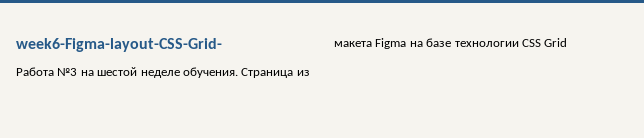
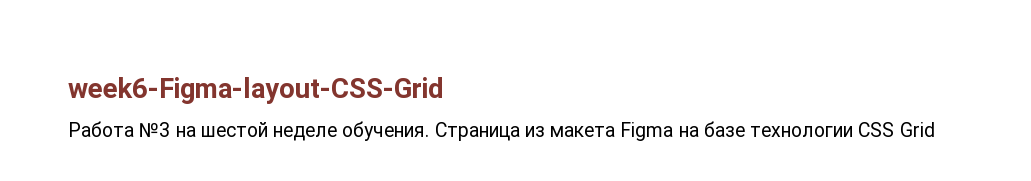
- week6-Figma-layout-CSS-Grid-
+ week6-Figma-layout-CSS-Grid

